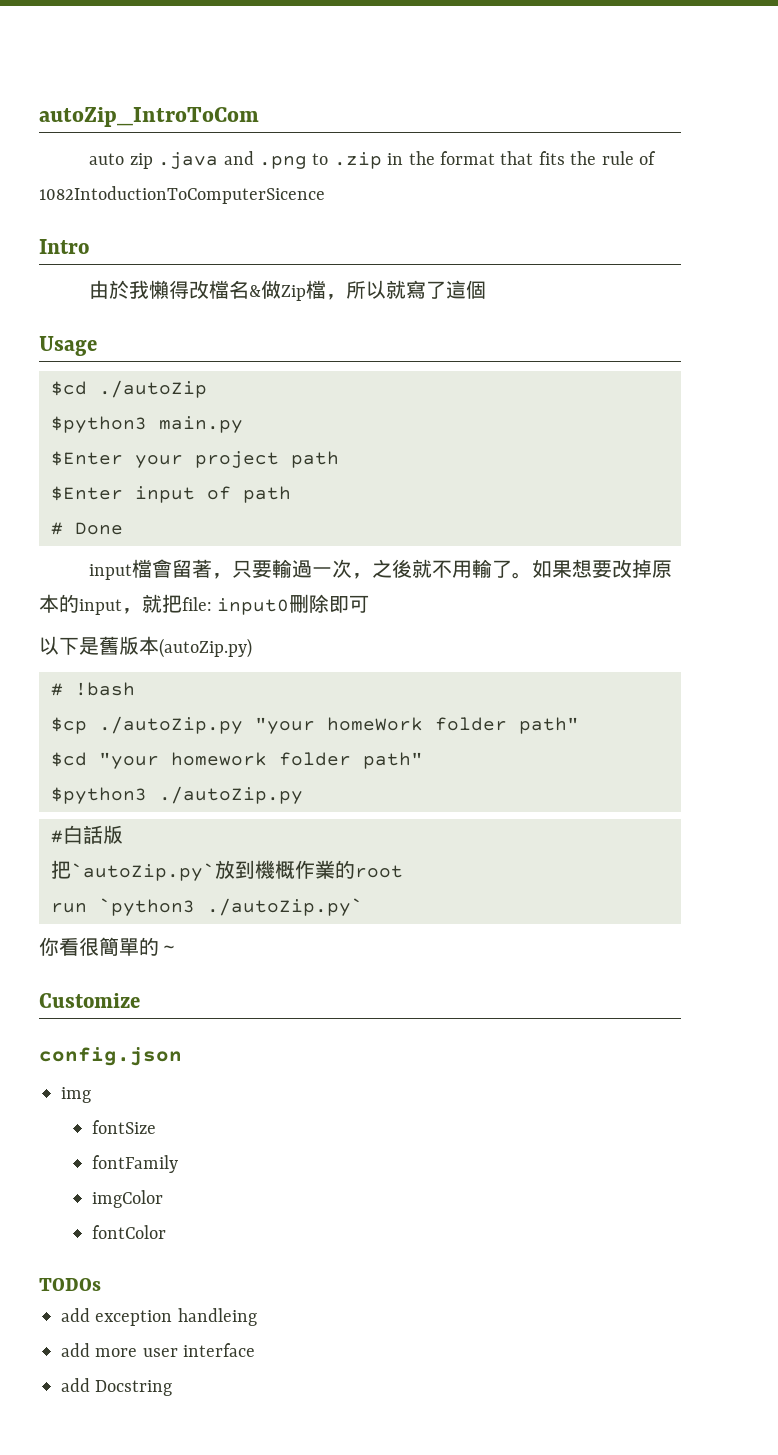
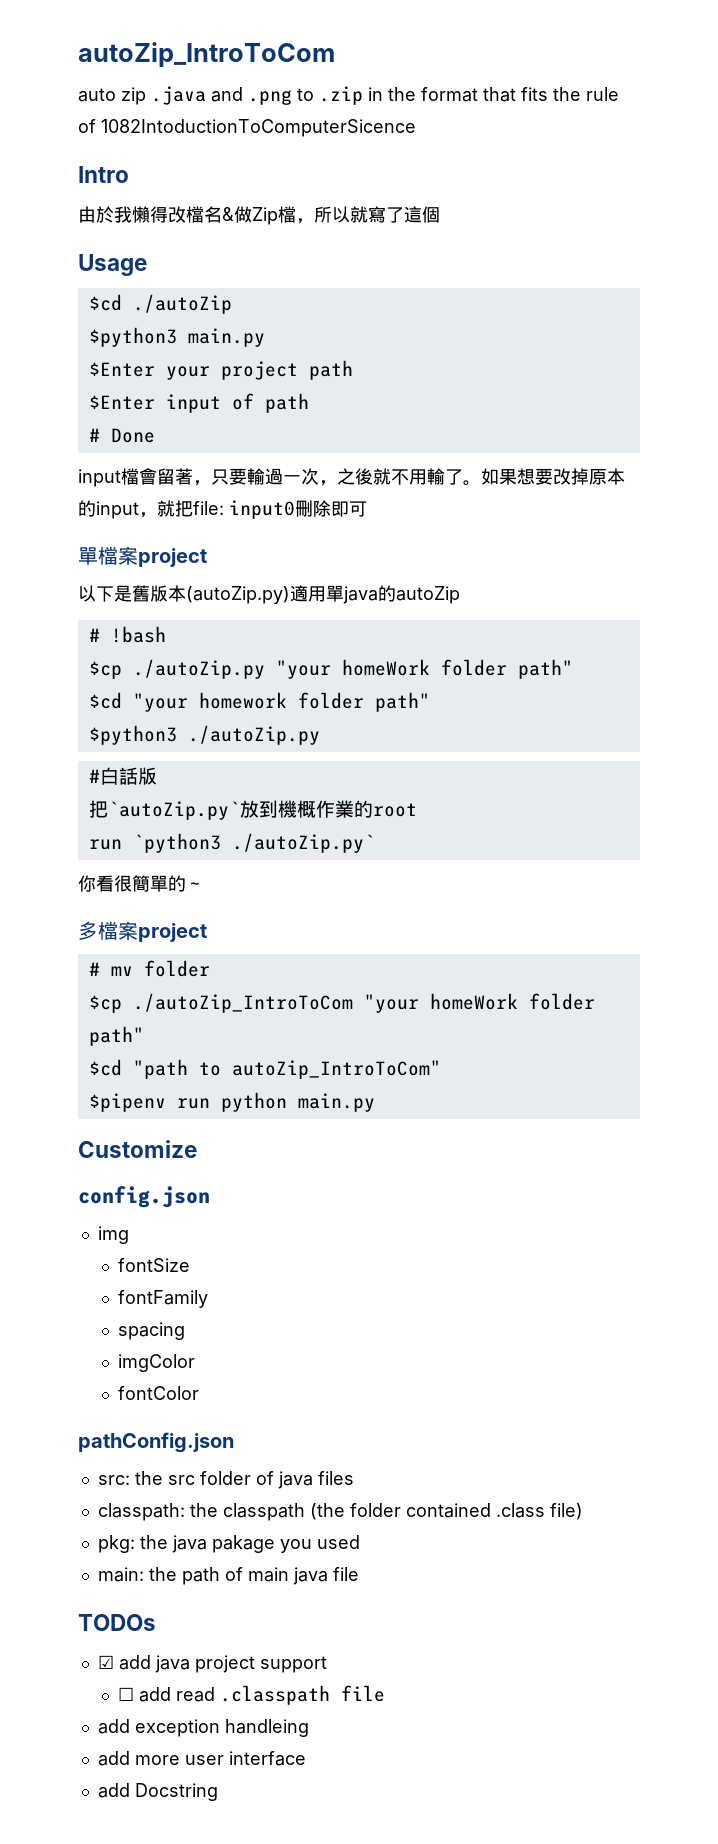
+ 單檔案project
- 以下是舊版本(autoZip.py)
+ 以下是舊版本(autoZip.py)適用單java的autoZip
+ 多檔案project
+ # mv folder
+ $cp ./autoZip_IntroToCom "your homeWork folder path"
+ $cd "path to autoZip_IntroToCom"
+ $pipenv run python main.py
+ spacing
+ pathConfig.json
+ src: the src folder of java files
+ classpath: the classpath (the folder contained .class file)
+ pkg: the java pakage you used
+ main: the path of main java file
  TODOs
+ ☑ add java project support
+ ☐ add read .classpath file

